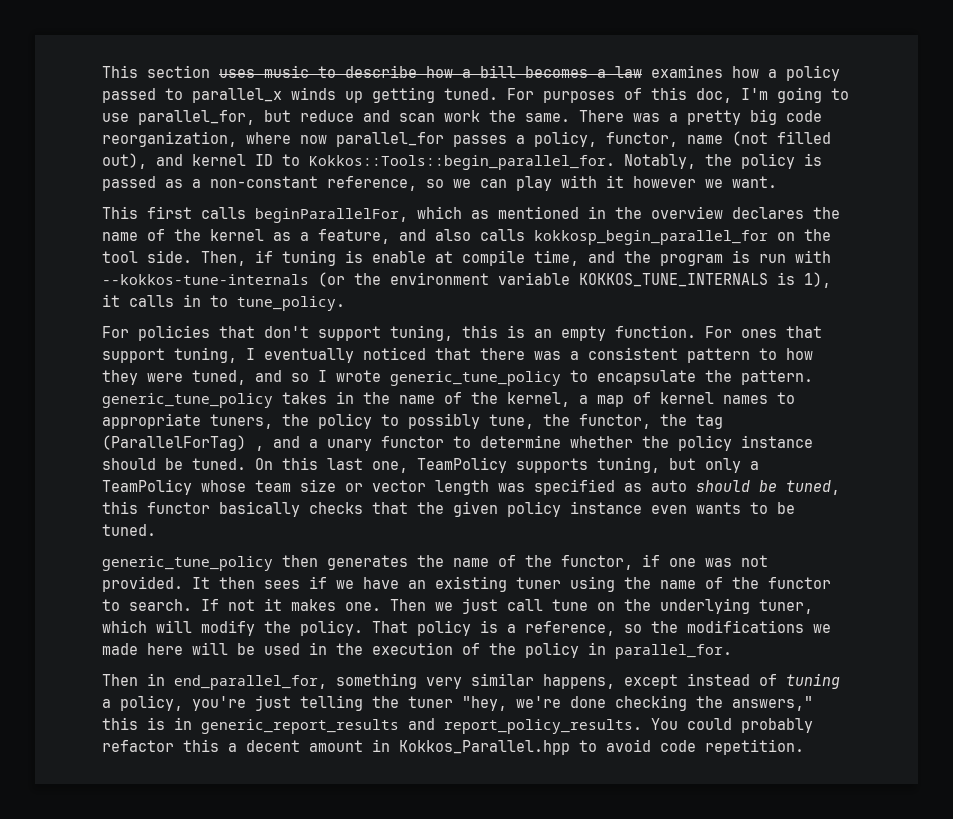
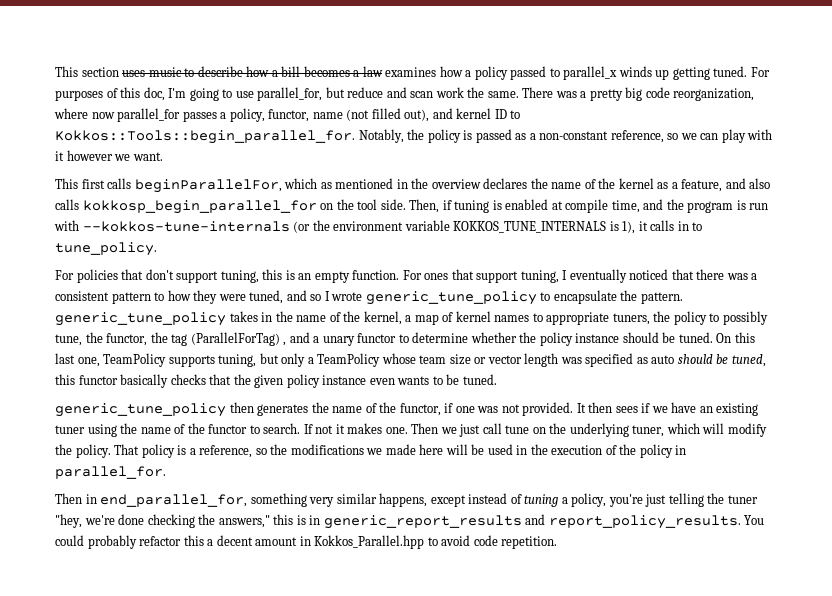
- Then, if tuning is enable at compile time, and the program is run with --kokkos-tune-internals (or the environment variable KOKKOS_TUNE_INTERNALS is 1), it calls in to tune_policy.
+ Then, if tuning is enabled at compile time, and the program is run with --kokkos-tune-internals (or the environment variable KOKKOS_TUNE_INTERNALS is 1), it calls in to tune_policy.

